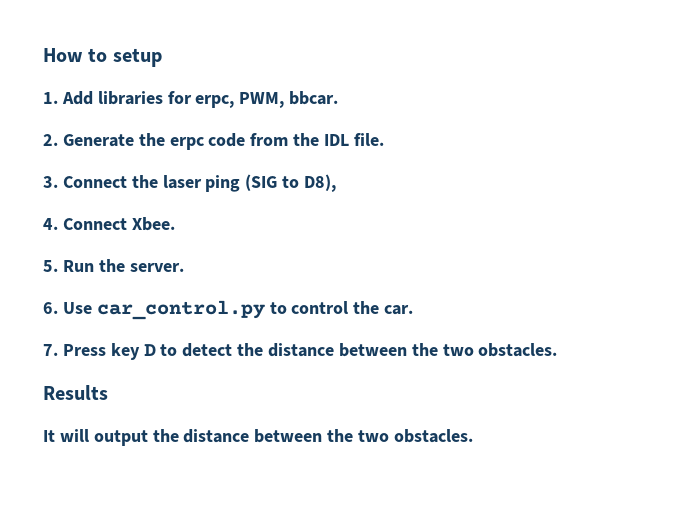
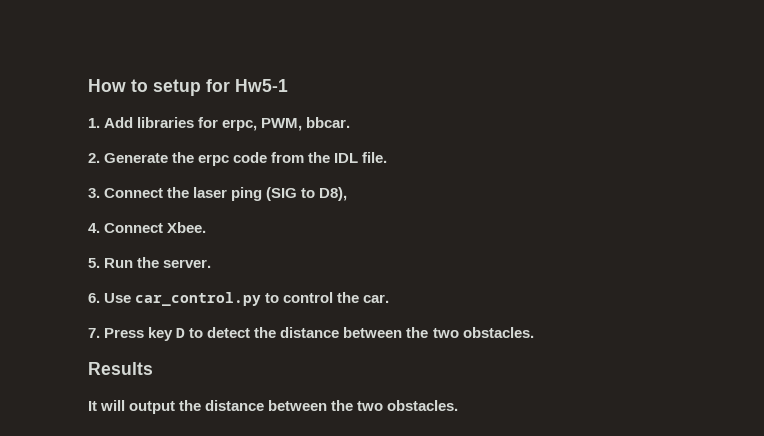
- How to setup
+ How to setup for Hw5-1

